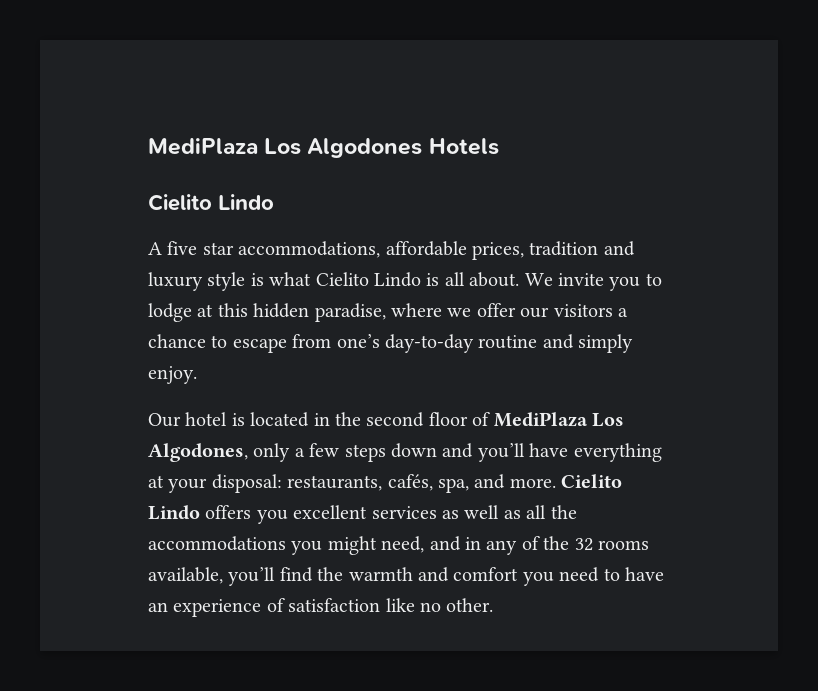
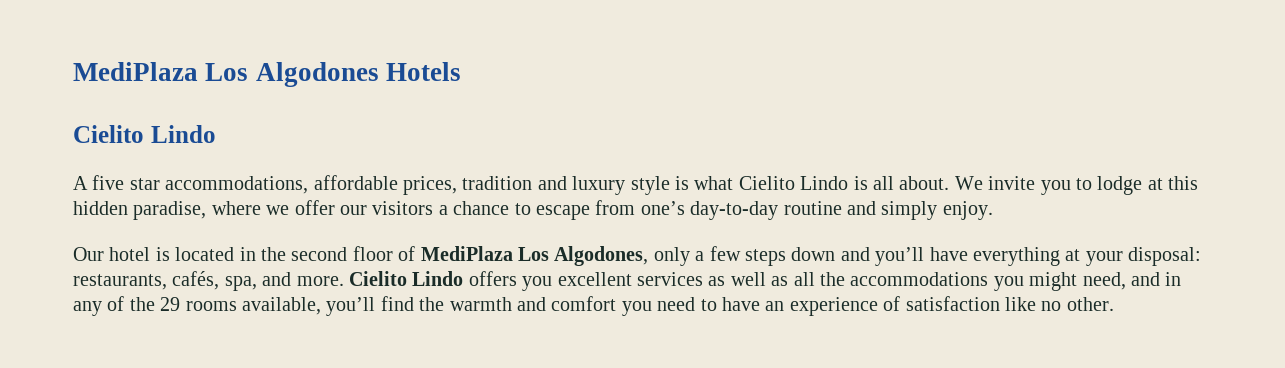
- Cielito Lindo offers you excellent services as well as all the accommodations you might need, and in any of the 32 rooms available, you’ll find the warmth and comfort you need to have an experience of satisfaction like no other.
+ Cielito Lindo offers you excellent services as well as all the accommodations you might need, and in any of the 29 rooms available, you’ll find the warmth and comfort you need to have an experience of satisfaction like no other.

